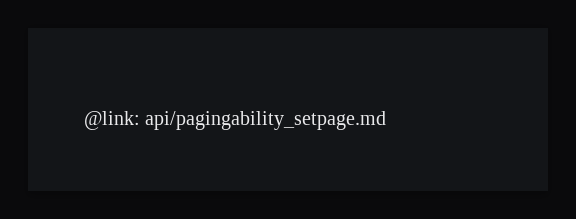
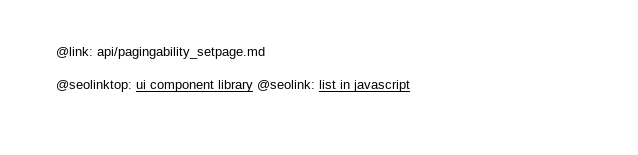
+ @seolinktop: ui component library @seolink: list in javascript

